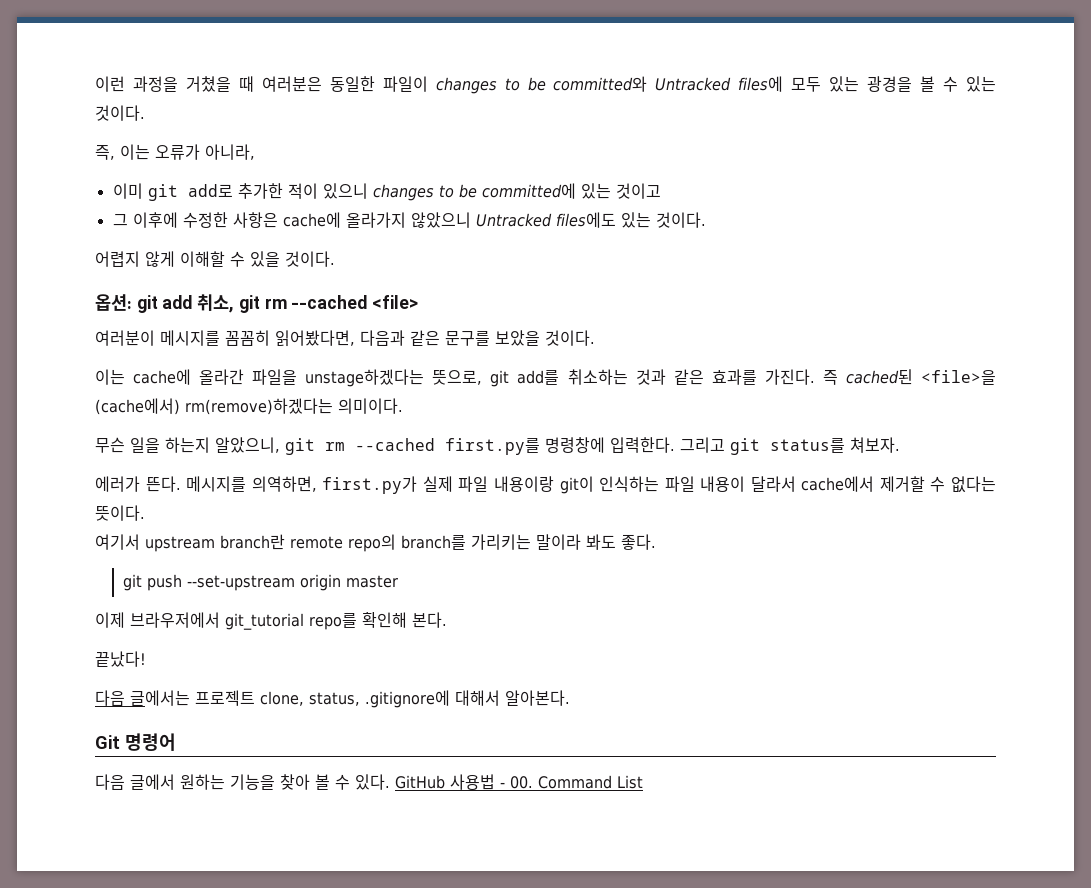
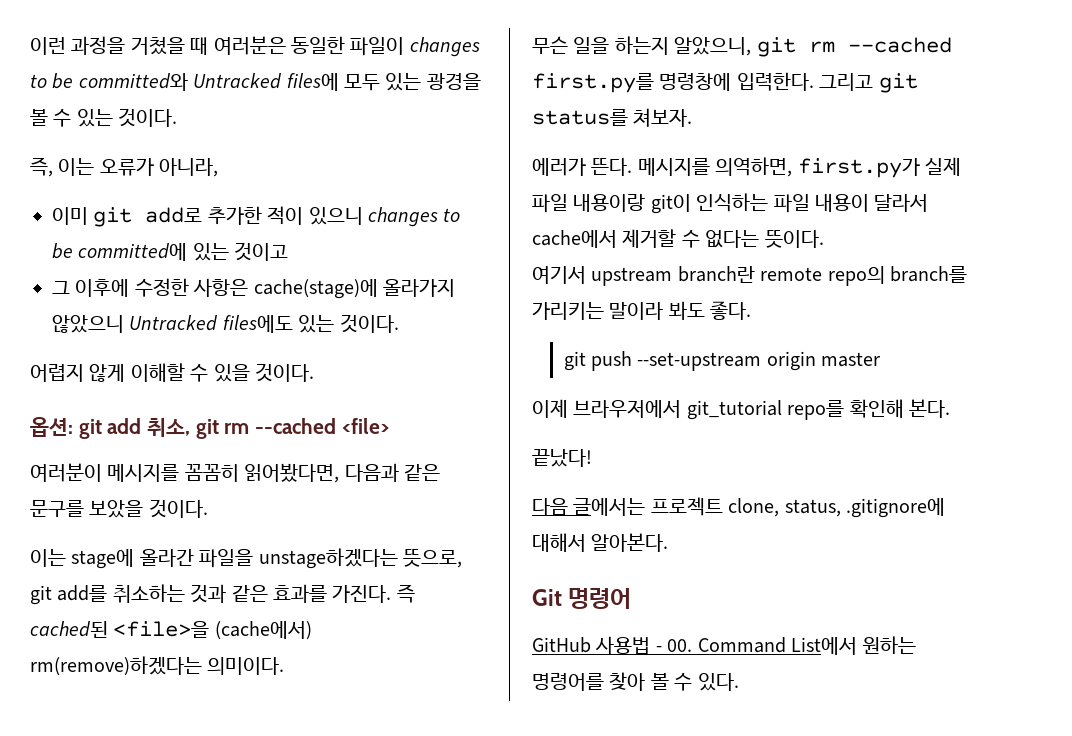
- 그 이후에 수정한 사항은 cache에 올라가지 않았으니 Untracked files에도 있는 것이다.
+ 그 이후에 수정한 사항은 cache(stage)에 올라가지 않았으니 Untracked files에도 있는 것이다.
- 이는 cache에 올라간 파일을 unstage하겠다는 뜻으로, git add를 취소하는 것과 같은 효과를 가진다.
+ 이는 stage에 올라간 파일을 unstage하겠다는 뜻으로, git add를 취소하는 것과 같은 효과를 가진다.
- 다음 글에서 원하는 기능을 찾아 볼 수 있다. GitHub 사용법 - 00. Command List
+ GitHub 사용법 - 00. Command List에서 원하는 명령어를 찾아 볼 수 있다.

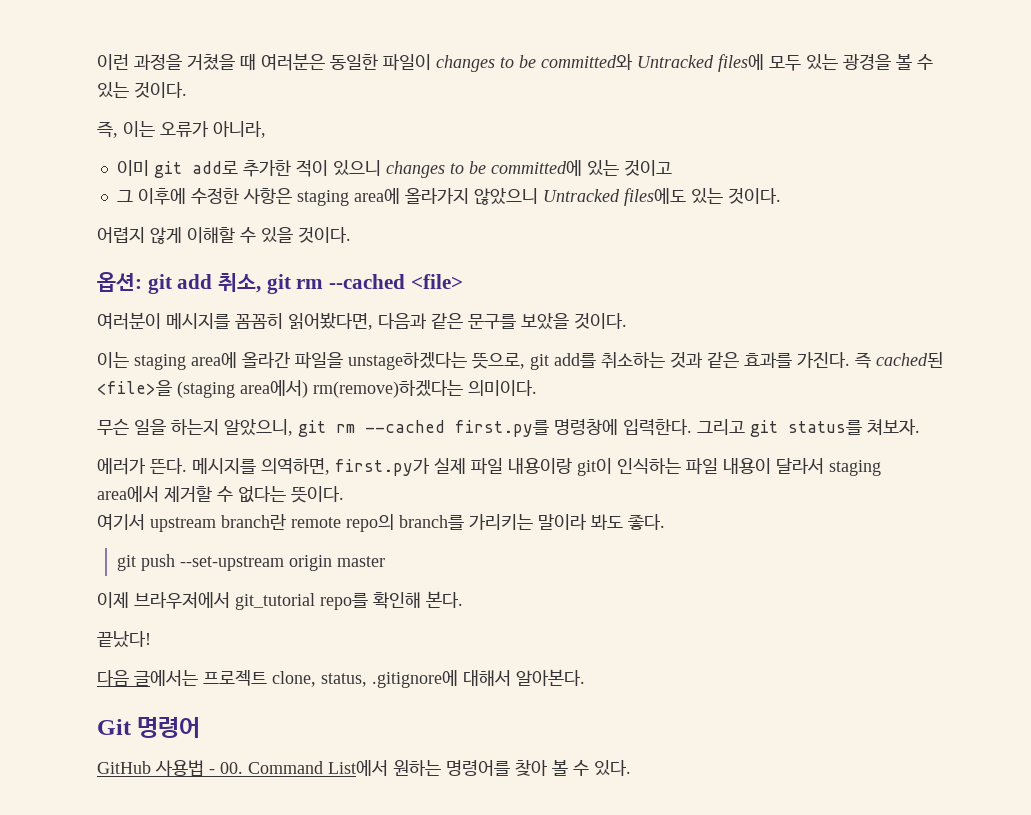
- 그 이후에 수정한 사항은 cache(stage)에 올라가지 않았으니 Untracked files에도 있는 것이다.
+ 그 이후에 수정한 사항은 staging area에 올라가지 않았으니 Untracked files에도 있는 것이다.
- 이는 stage에 올라간 파일을 unstage하겠다는 뜻으로, git add를 취소하는 것과 같은 효과를 가진다.
+ 이는 staging area에 올라간 파일을 unstage하겠다는 뜻으로, git add를 취소하는 것과 같은 효과를 가진다.
- 즉 cached된 <file>을 (cache에서) rm(remove)하겠다는 의미이다.
+ 즉 cached된 <file>을 (staging area에서) rm(remove)하겠다는 의미이다.
- 메시지를 의역하면, first.py가 실제 파일 내용이랑 git이 인식하는 파일 내용이 달라서 cache에서 제거할 수 없다는 뜻이다.
+ 메시지를 의역하면, first.py가 실제 파일 내용이랑 git이 인식하는 파일 내용이 달라서 staging area에서 제거할 수 없다는 뜻이다.

